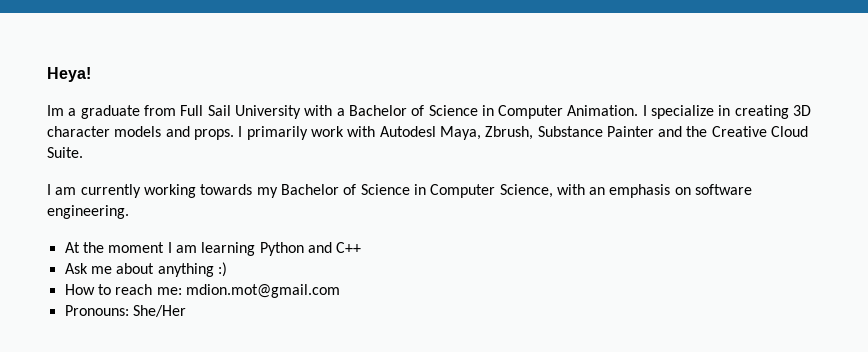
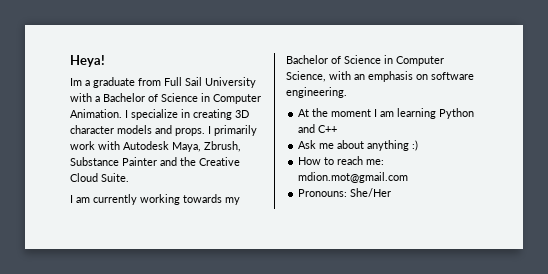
- I primarily work with Autodesl Maya, Zbrush, Substance Painter and the Creative Cloud Suite.
+ I primarily work with Autodesk Maya, Zbrush, Substance Painter and the Creative Cloud Suite.

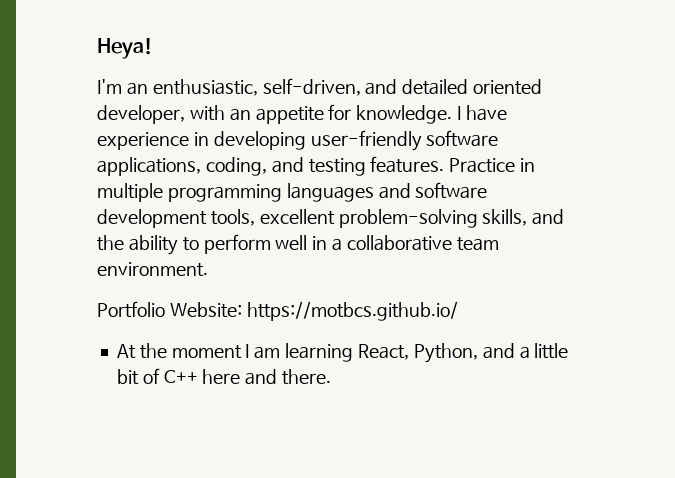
- Im a graduate from Full Sail University with a Bachelor of Science in Computer Animation. I specialize in creating 3D character models and props. I primarily work with Autodesk Maya, Zbrush, Substance Painter and the Creative Cloud Suite.
- I am currently working towards my Bachelor of Science in Computer Science, with an emphasis on software engineering.
+ I'm an enthusiastic, self-driven, and detailed oriented developer, with an appetite for knowledge. I have experience in developing user-friendly software applications, coding, and testing features. Practice in multiple programming languages and software development tools, excellent problem-solving skills, and the ability to perform well in a collaborative team environment.
+ Portfolio Website: https://motbcs.github.io/
- At the moment I am learning Python and C++
- Ask me about anything :)
- How to reach me: mdion.mot@gmail.com
- Pronouns: She/Her
+ At the moment I am learning React, Python, and a little bit of C++ here and there.

